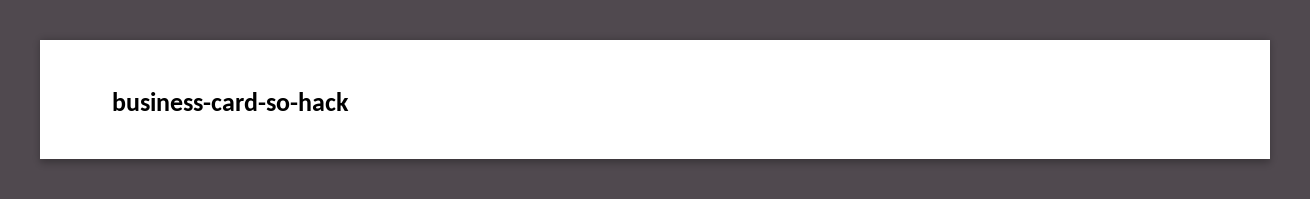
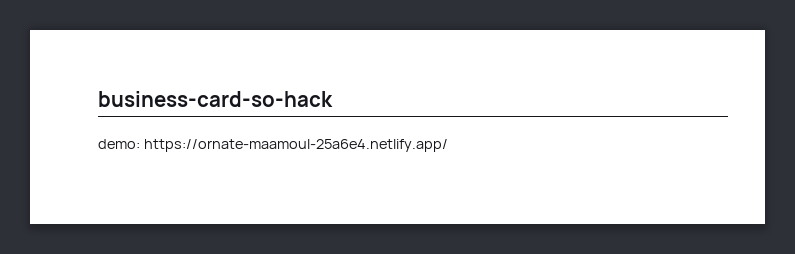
+ demo: https://ornate-maamoul-25a6e4.netlify.app/

